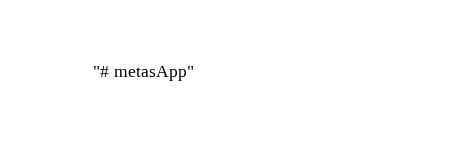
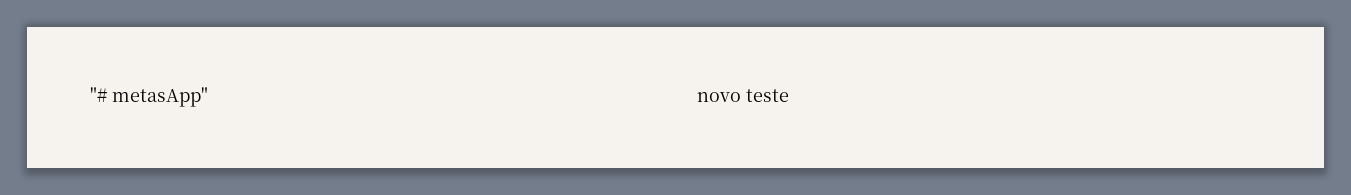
+ novo teste

